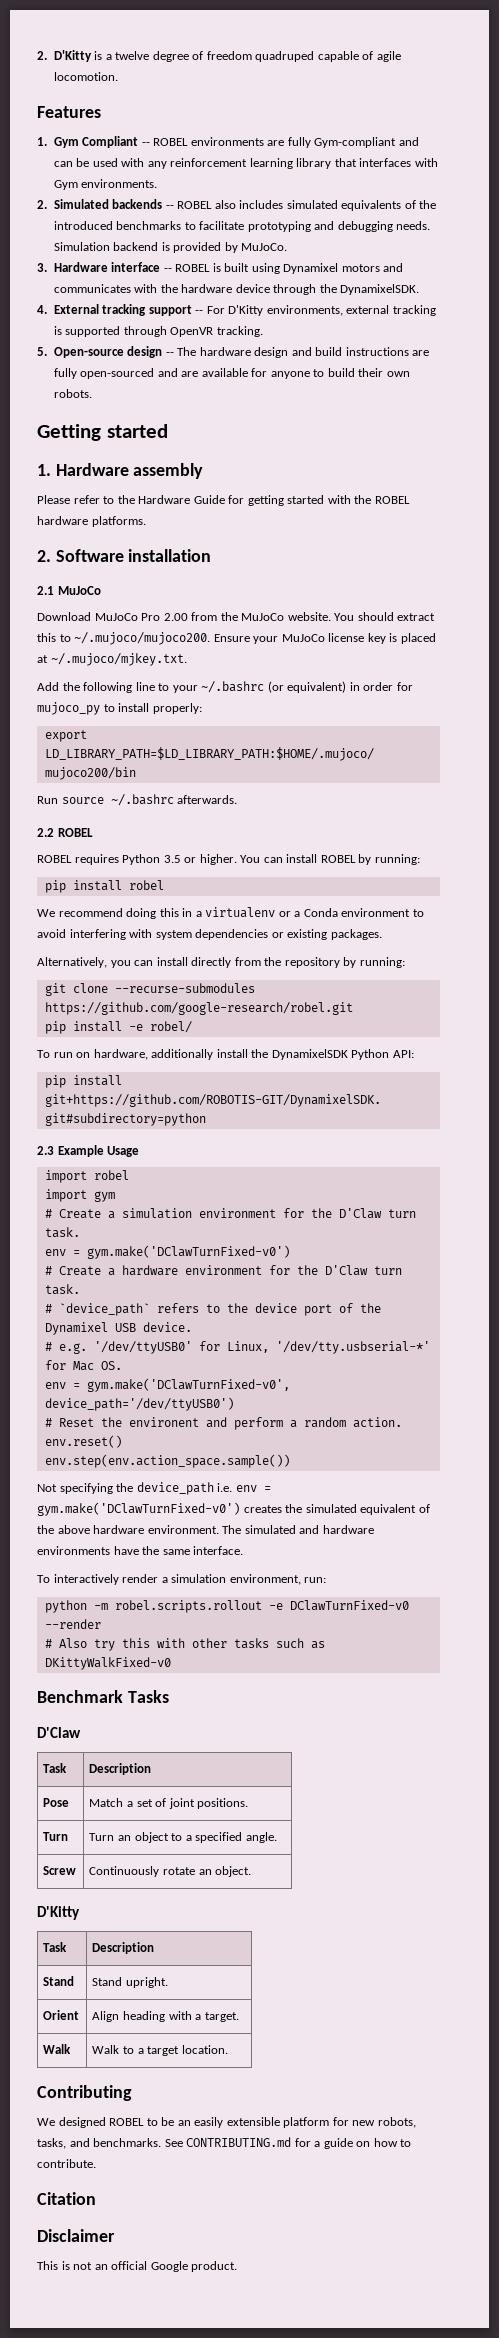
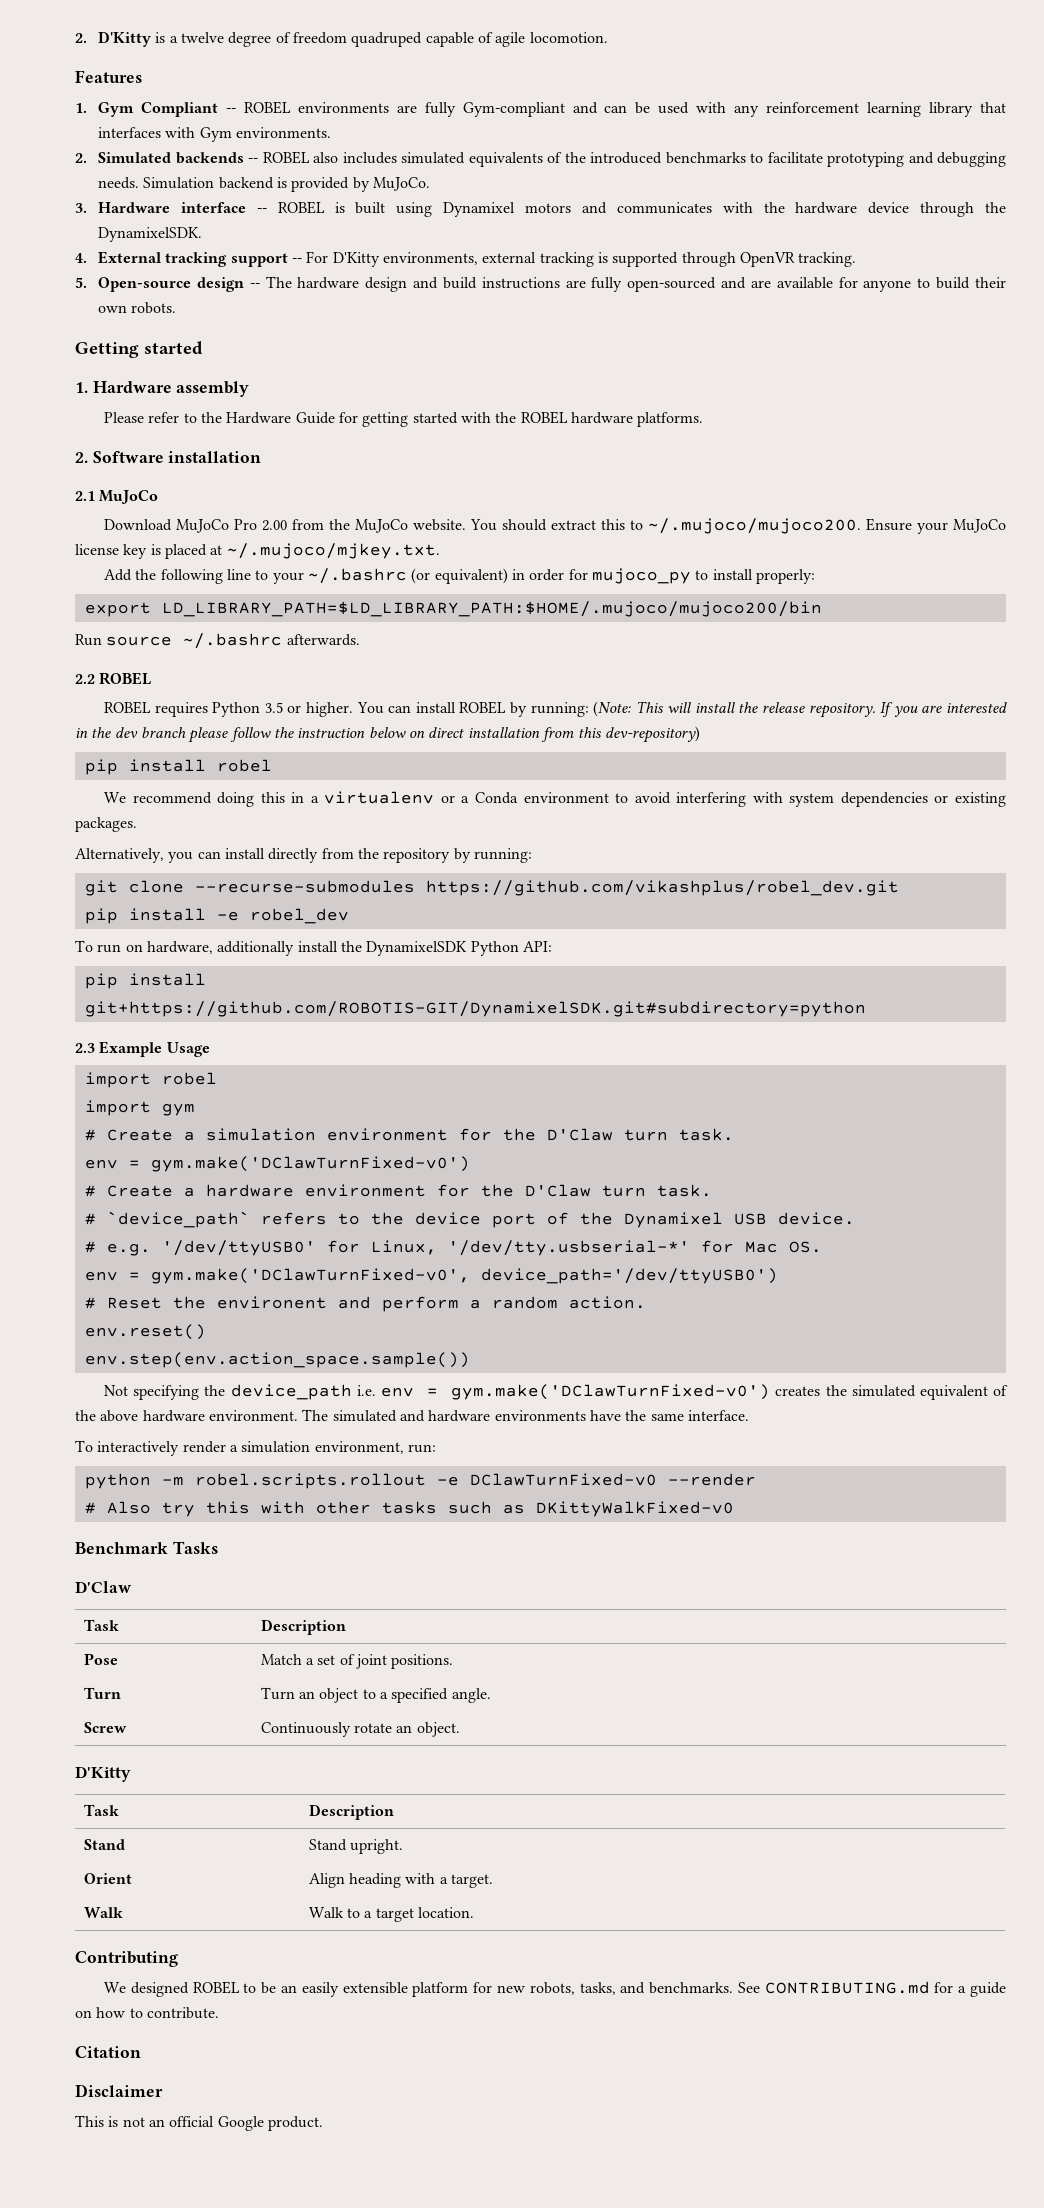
- You can install ROBEL by running:
+ You can install ROBEL by running: (Note: This will install the release repository. If you are interested in the dev branch please follow the instruction below on direct installation from this dev-repository)
- git clone --recurse-submodules https://github.com/google-research/robel.git
+ git clone --recurse-submodules https://github.com/vikashplus/robel_dev.git
- pip install -e robel/
+ pip install -e robel_dev

